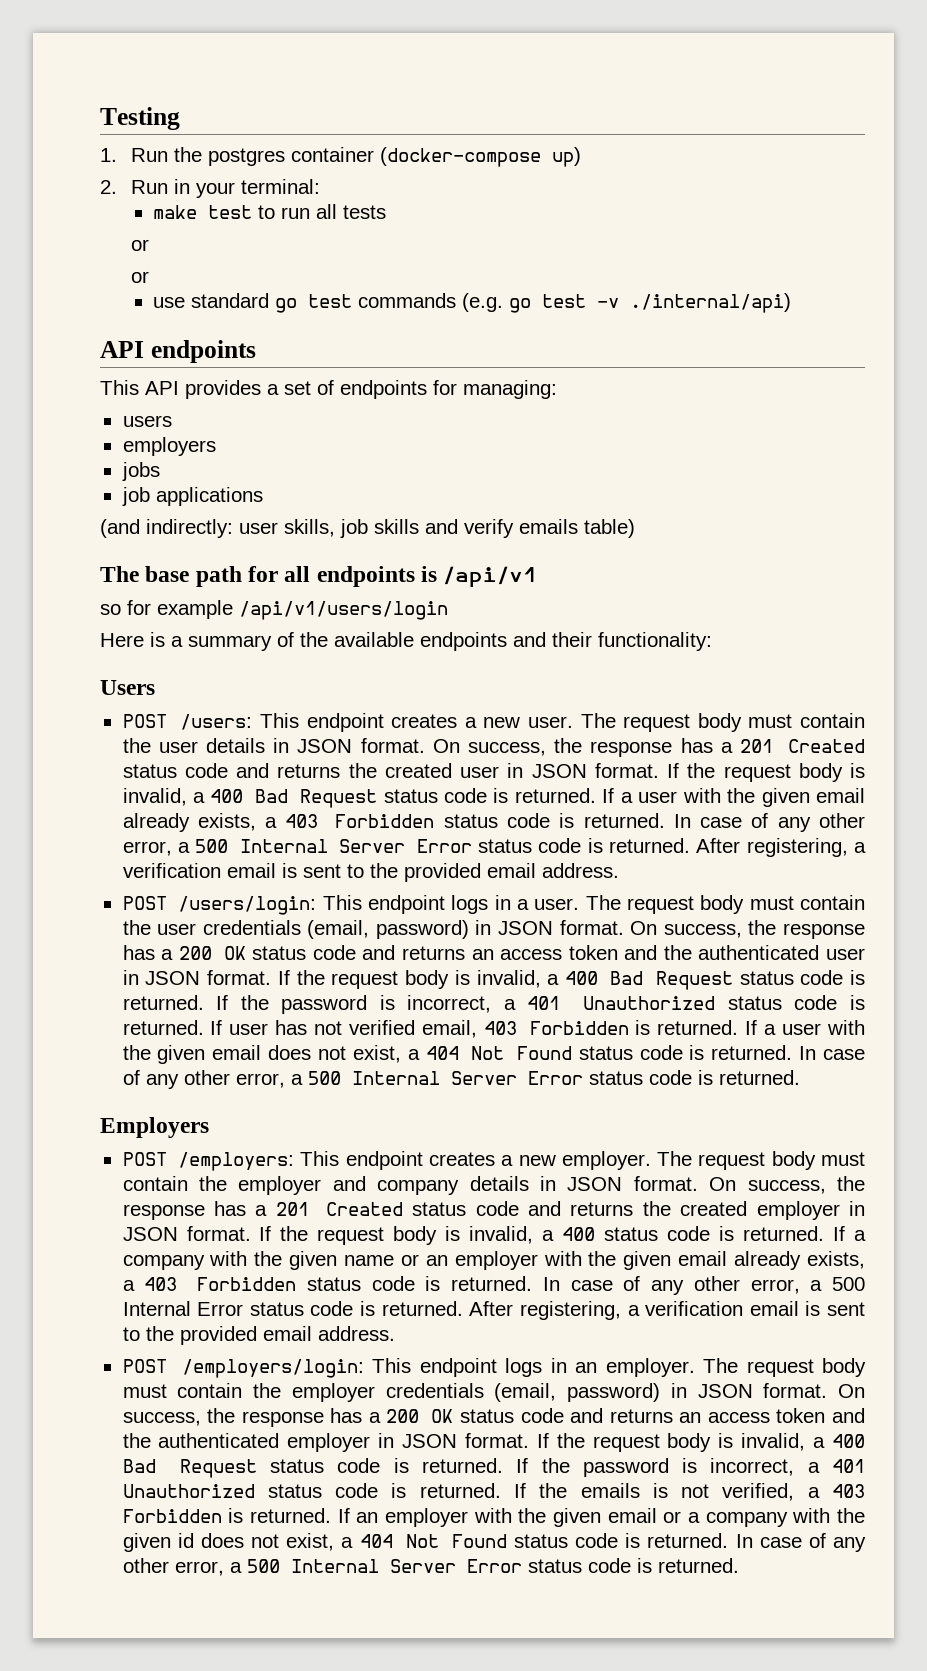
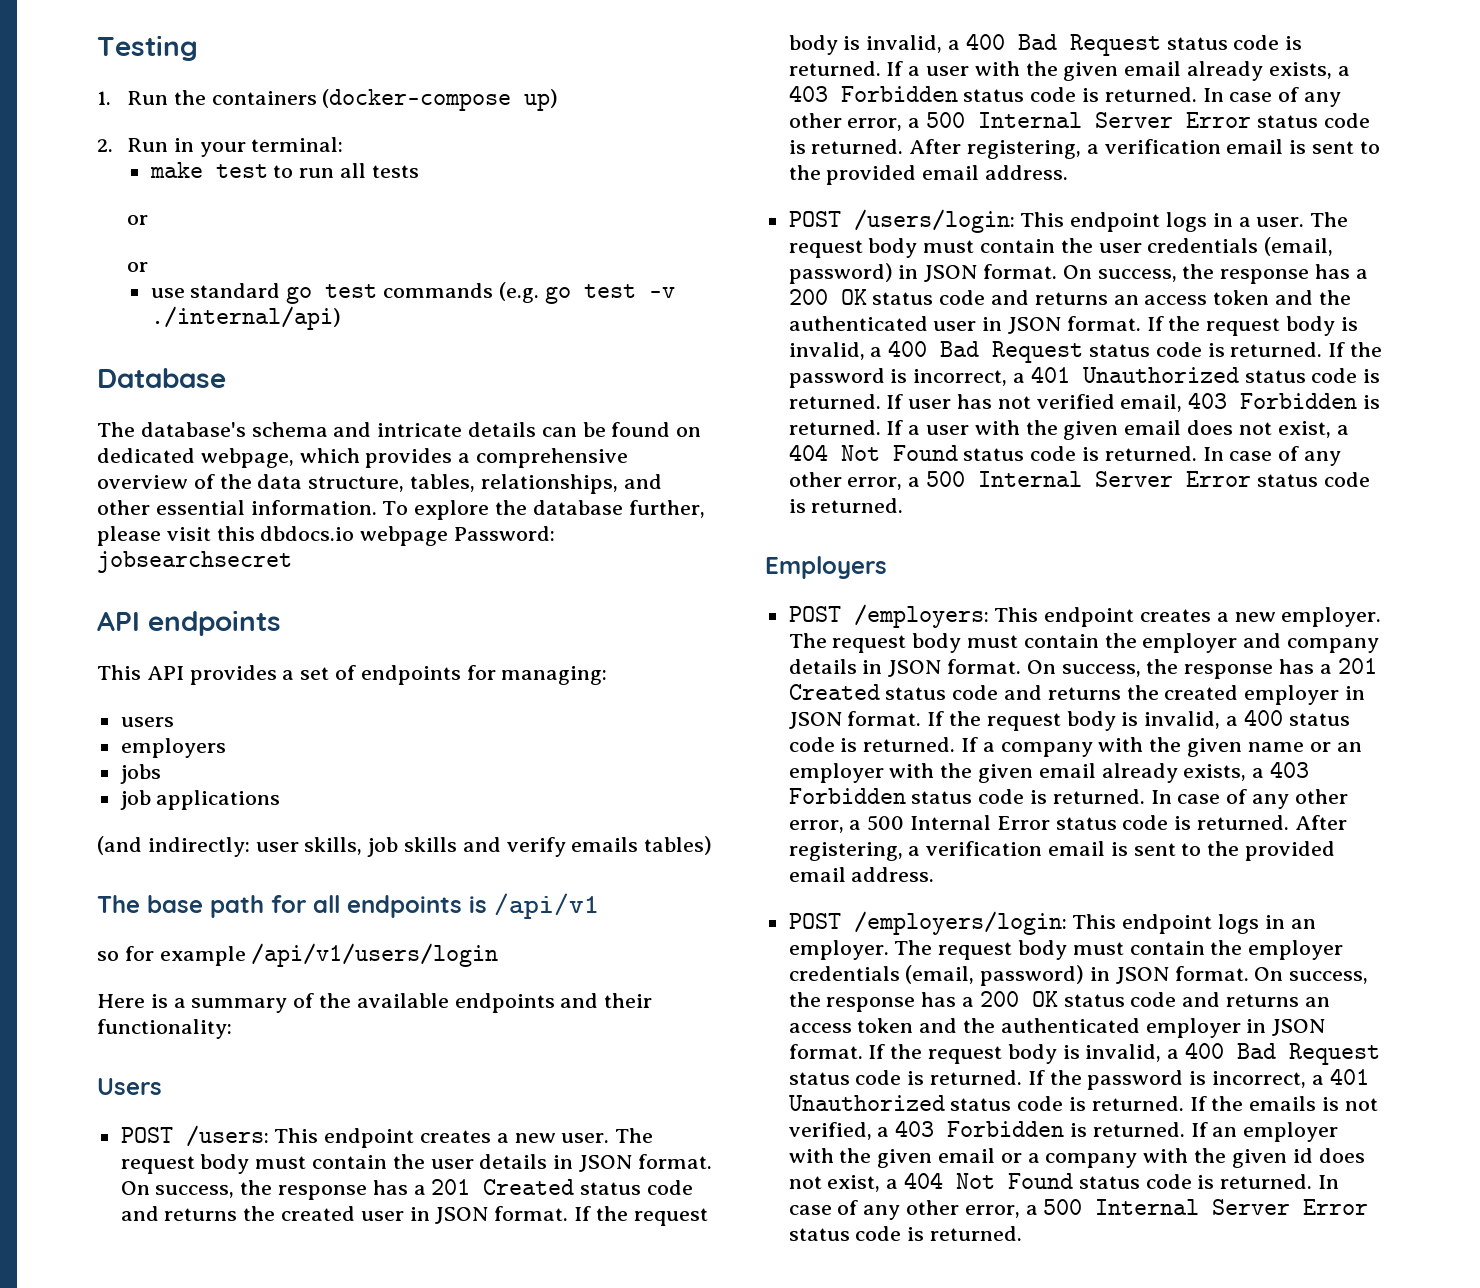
- 1. Run the postgres container (docker-compose up)
+ 1. Run the containers (docker-compose up)
+ Database
+ The database's schema and intricate details can be found on dedicated webpage, which provides a comprehensive overview of the data structure, tables, relationships, and other essential information. To explore the database further, please visit this dbdocs.io webpage Password: jobsearchsecret
- (and indirectly: user skills, job skills and verify emails table)
+ (and indirectly: user skills, job skills and verify emails tables)

